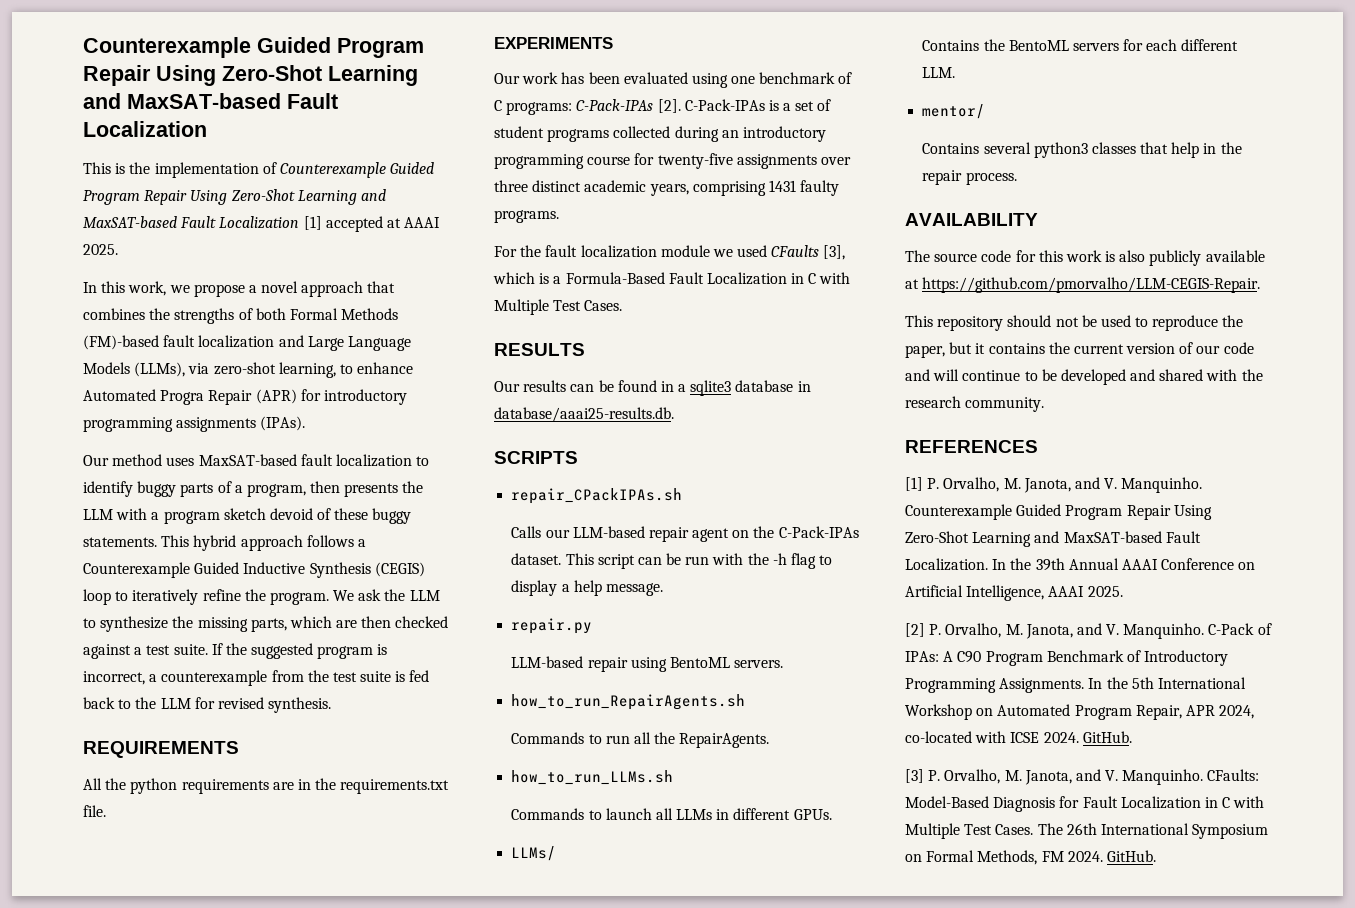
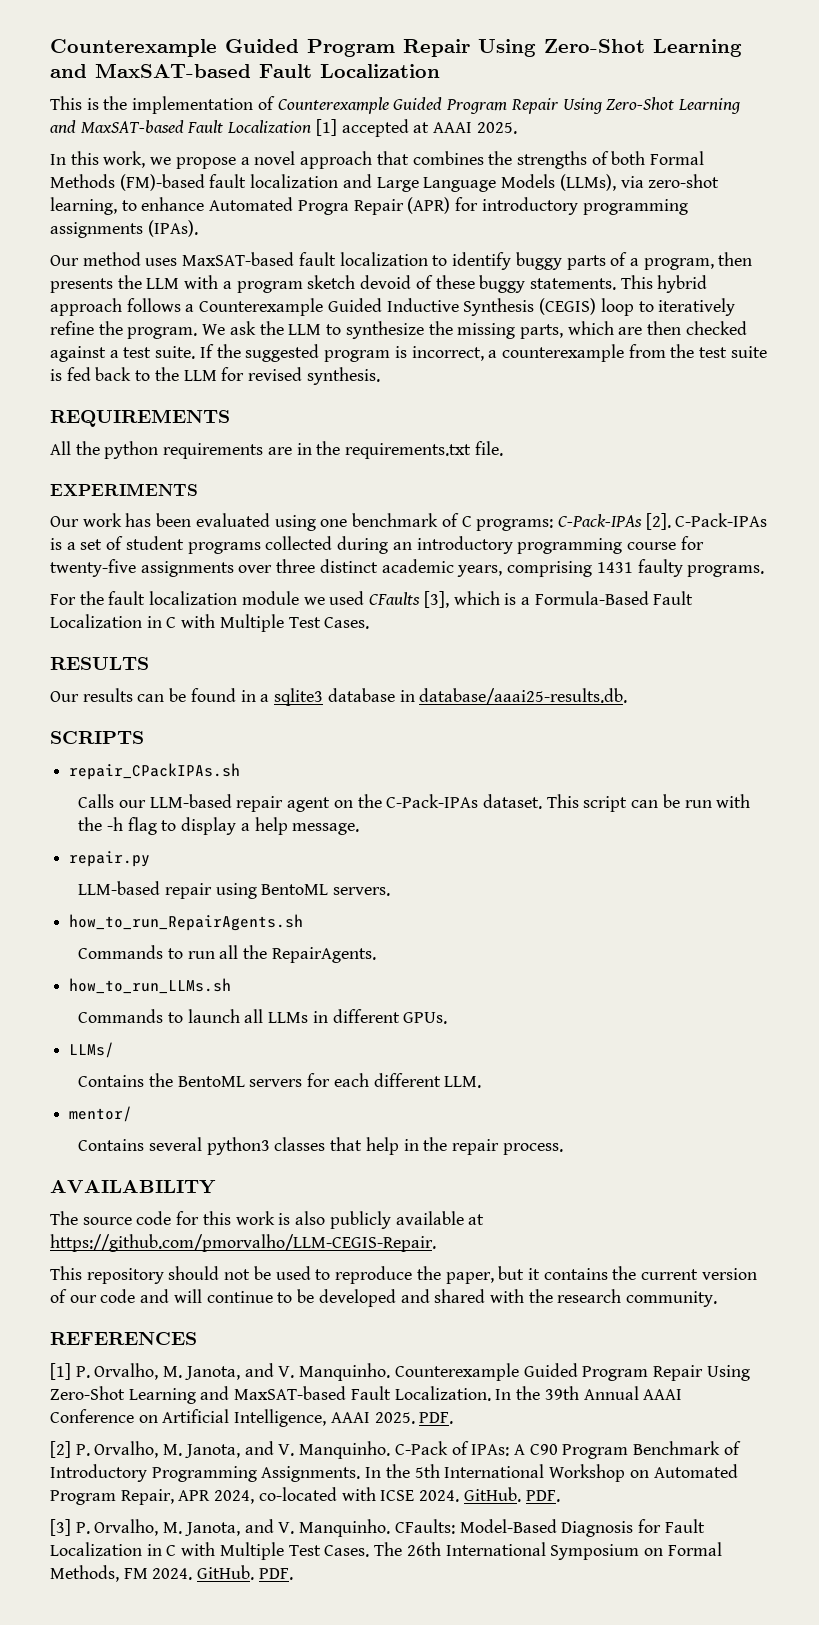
- In the 39th Annual AAAI Conference on Artificial Intelligence, AAAI 2025.
+ In the 39th Annual AAAI Conference on Artificial Intelligence, AAAI 2025. PDF.
- In the 5th International Workshop on Automated Program Repair, APR 2024, co-located with ICSE 2024. GitHub.
+ In the 5th International Workshop on Automated Program Repair, APR 2024, co-located with ICSE 2024. GitHub. PDF.
- The 26th International Symposium on Formal Methods, FM 2024. GitHub.
+ The 26th International Symposium on Formal Methods, FM 2024. GitHub. PDF.

